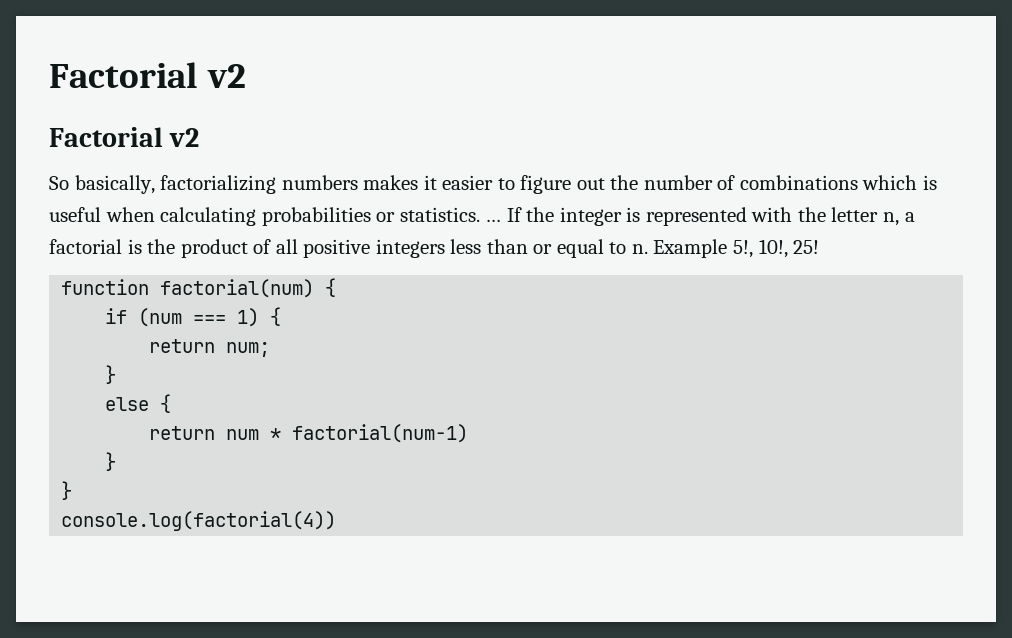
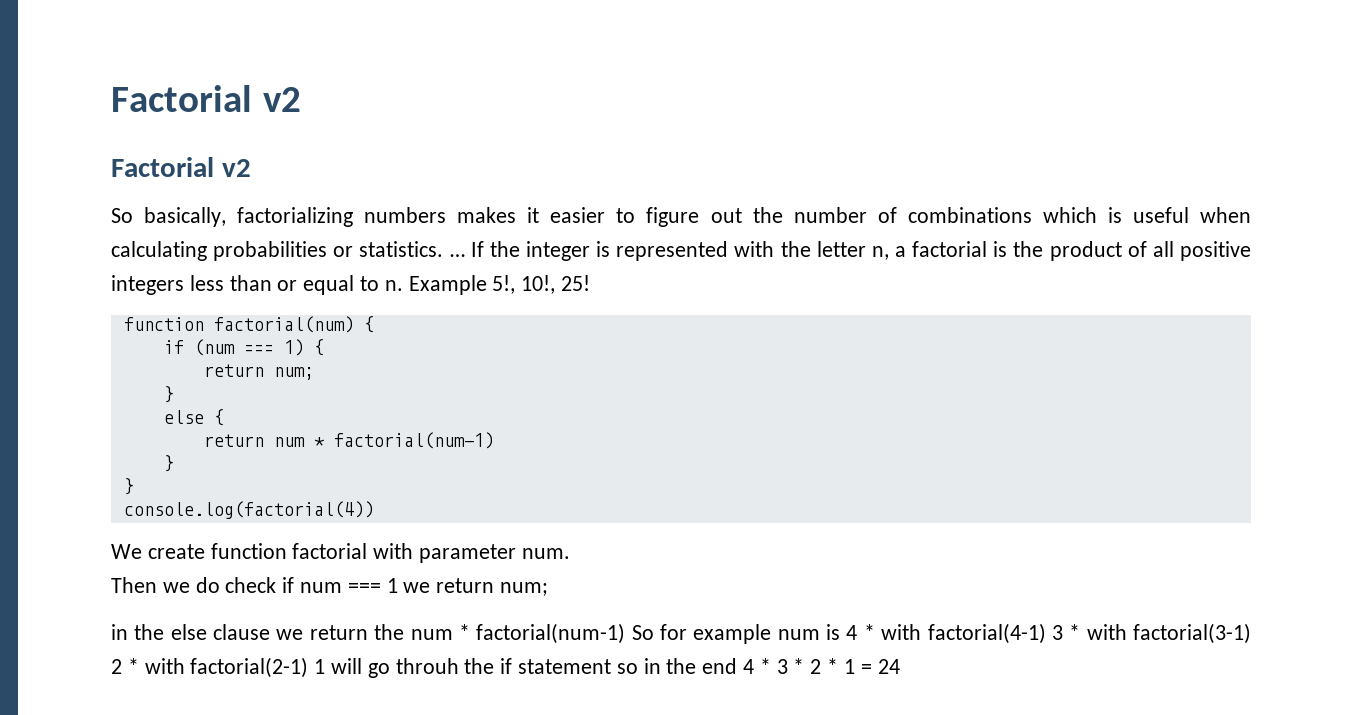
+ We create function factorial with parameter num.
+ Then we do check if num === 1 we return num;
+ in the else clause we return the num * factorial(num-1) So for example num is 4 * with factorial(4-1) 3 * with factorial(3-1) 2 * with factorial(2-1) 1 will go throuh the if statement so in the end 4 * 3 * 2 * 1 = 24

